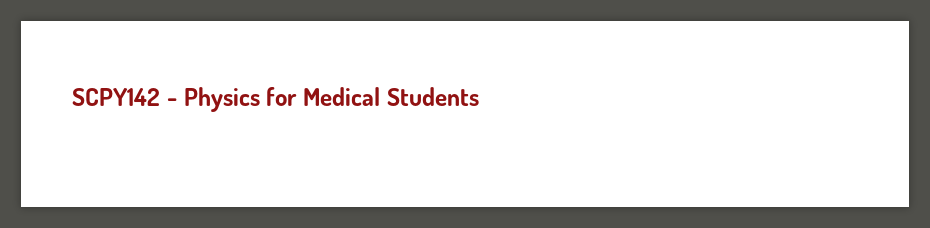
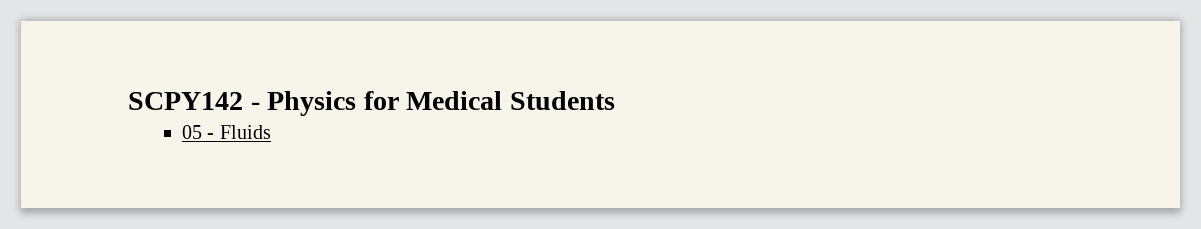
+ 05 - Fluids

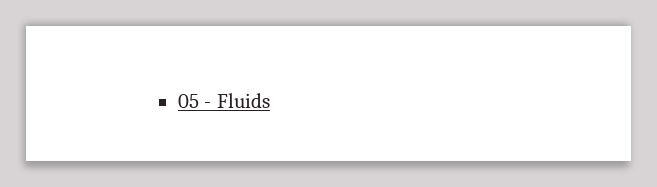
- SCPY142 - Physics for Medical Students

